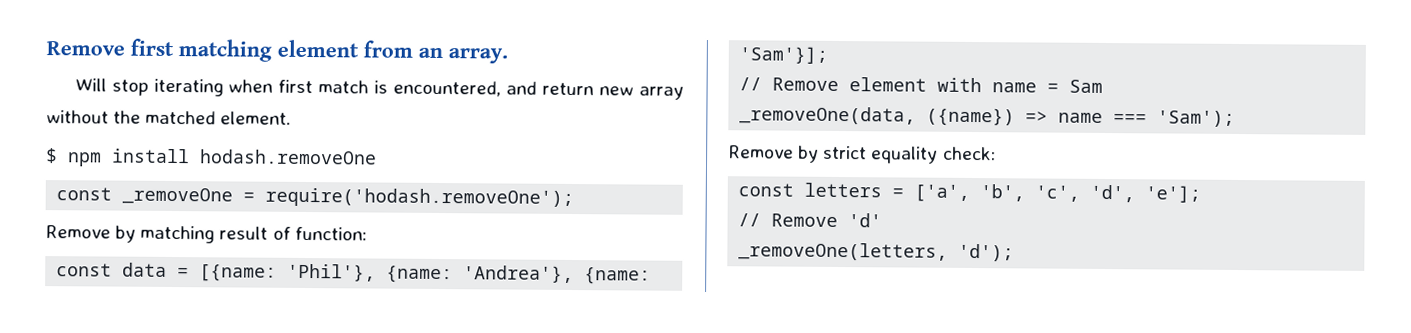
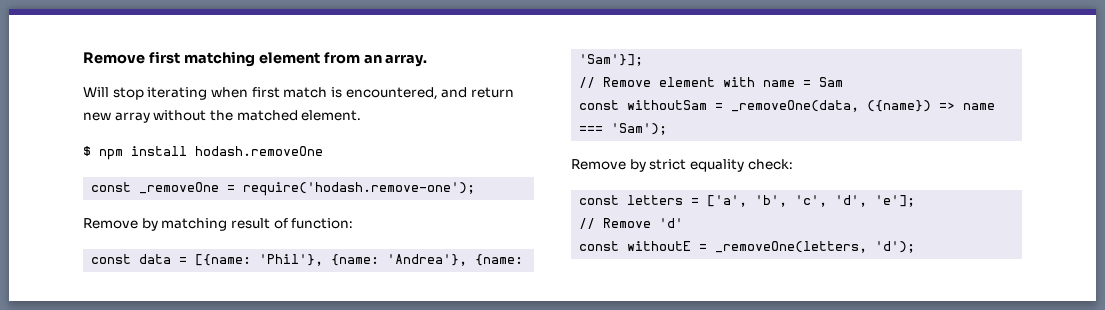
- const _removeOne = require('hodash.removeOne');
+ const _removeOne = require('hodash.remove-one');
- _removeOne(data, ({name}) => name === 'Sam');
+ const withoutSam = _removeOne(data, ({name}) => name === 'Sam');
- _removeOne(letters, 'd');
+ const withoutE = _removeOne(letters, 'd');

